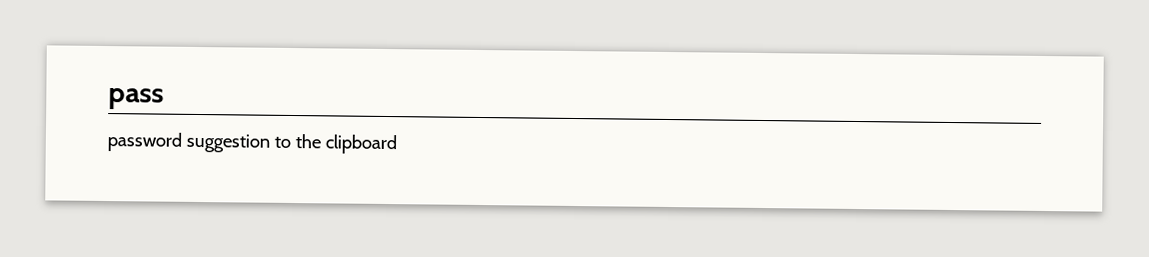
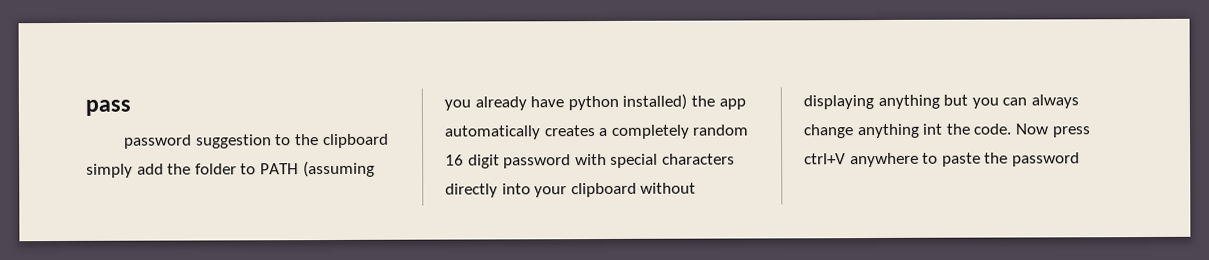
- password suggestion to the clipboard
+ password suggestion to the clipboard simply add the folder to PATH (assuming you already have python installed) the app automatically creates a completely random 16 digit password with special characters directly into your clipboard without displaying anything but you can always change anything int the code. Now press ctrl+V anywhere to paste the password

